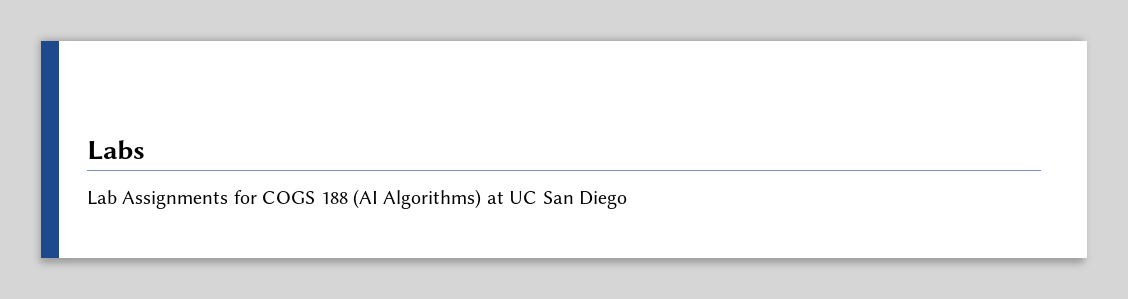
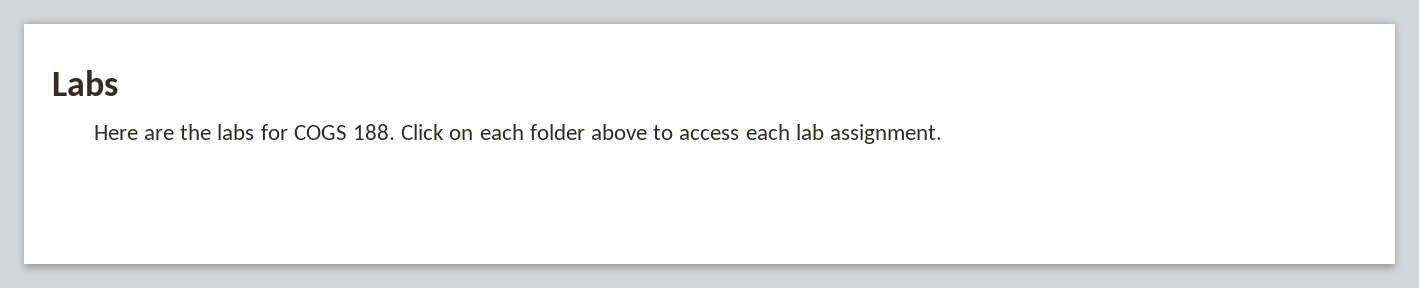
- Lab Assignments for COGS 188 (AI Algorithms) at UC San Diego
+ Here are the labs for COGS 188. Click on each folder above to access each lab assignment.

